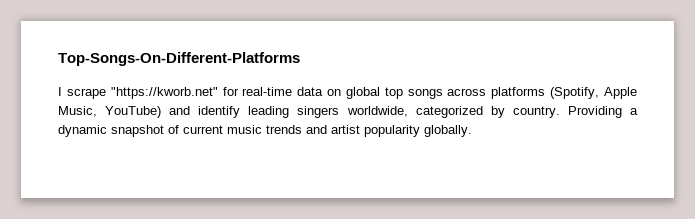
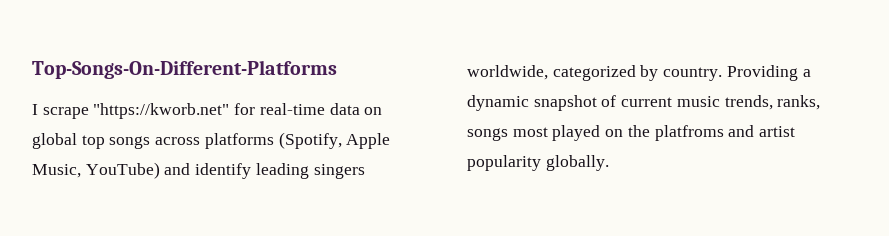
- Providing a dynamic snapshot of current music trends and artist popularity globally.
+ Providing a dynamic snapshot of current music trends, ranks, songs most played on the platfroms and artist popularity globally.

